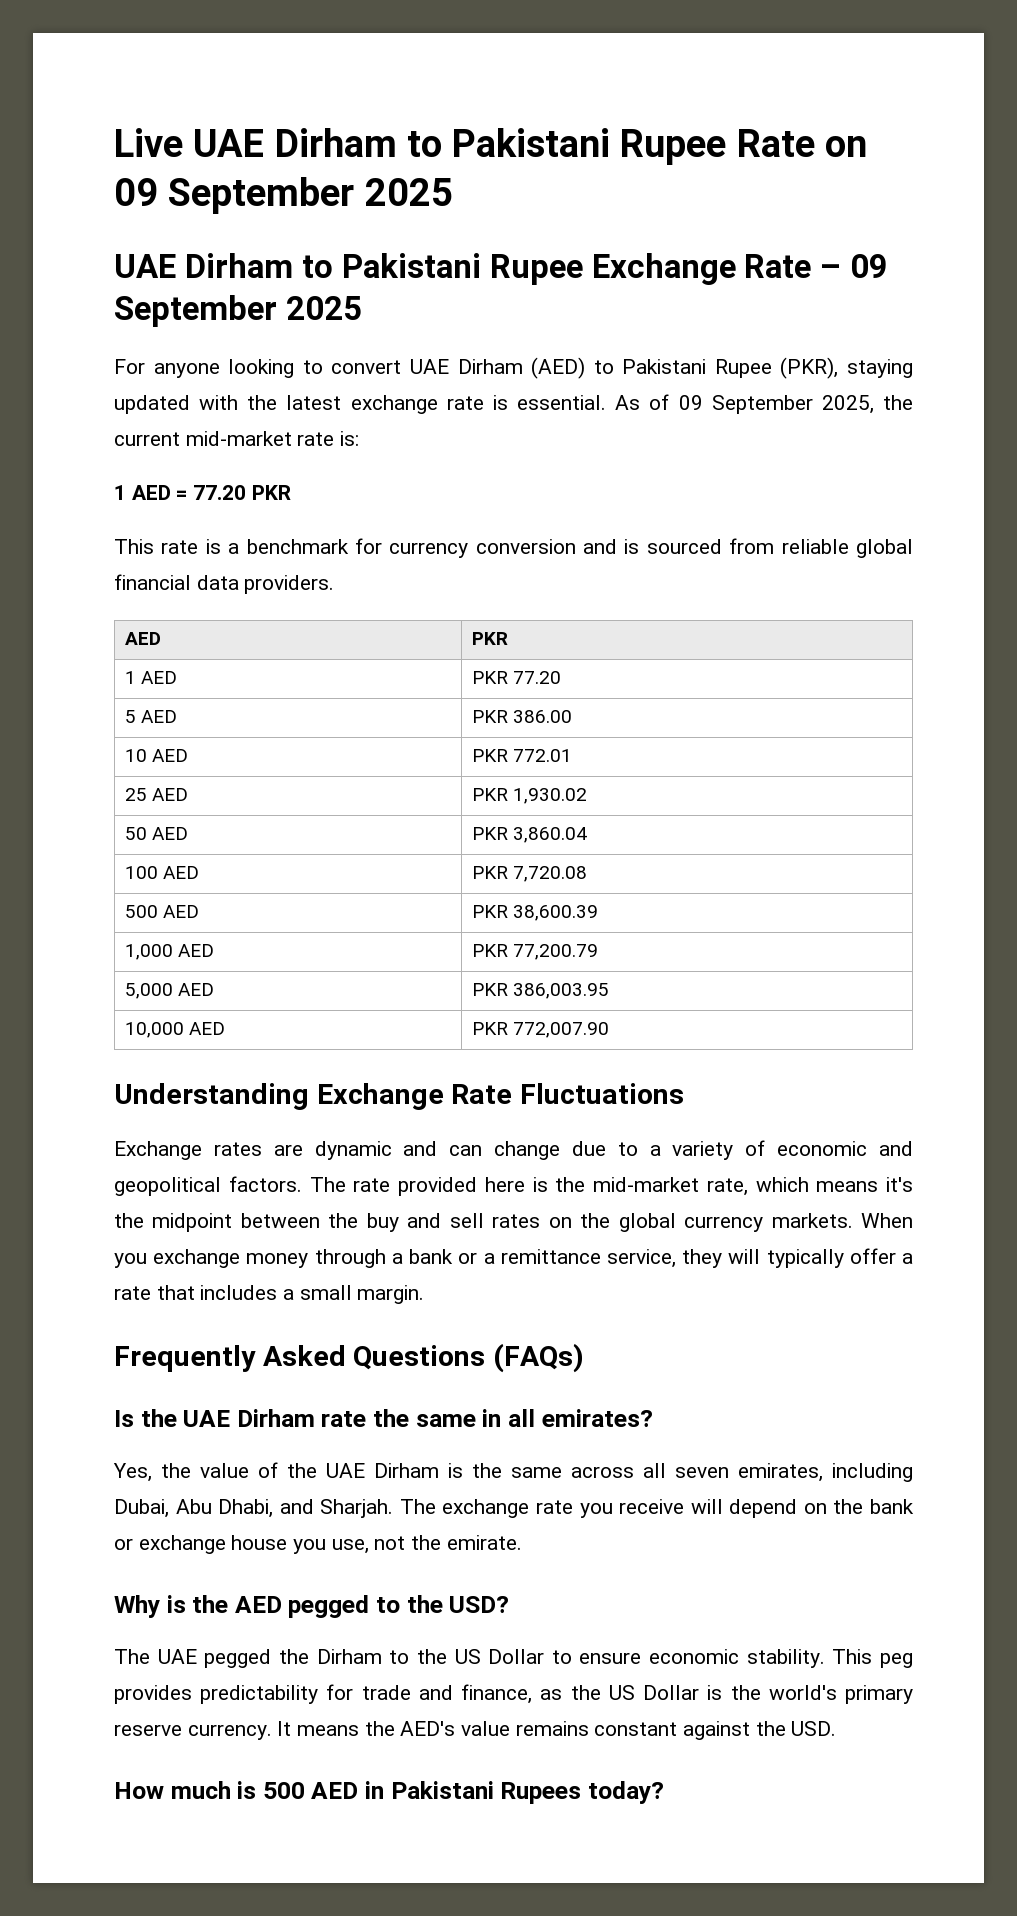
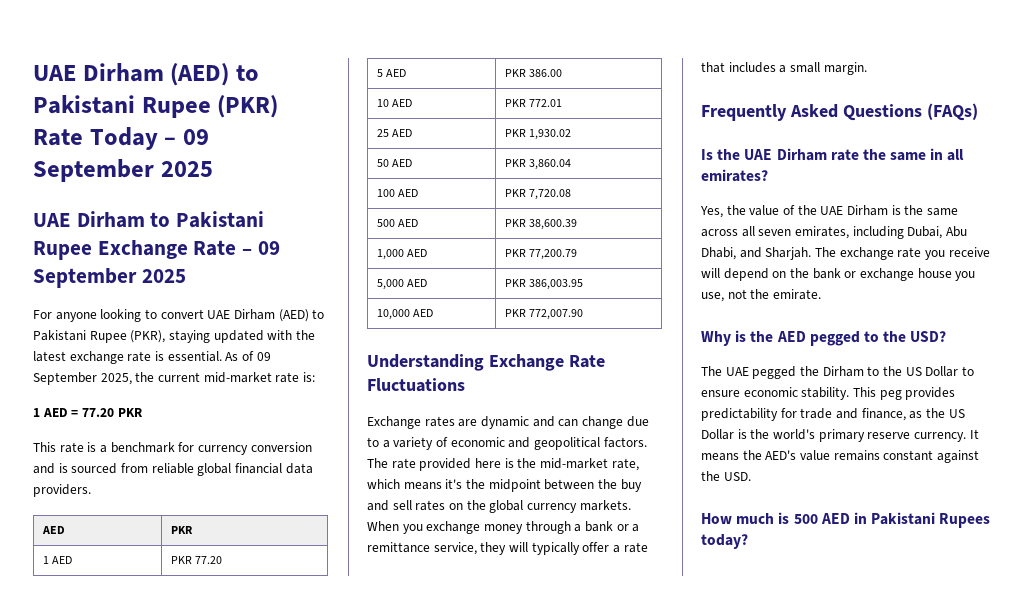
- Live UAE Dirham to Pakistani Rupee Rate on 09 September 2025
+ UAE Dirham (AED) to Pakistani Rupee (PKR) Rate Today – 09 September 2025

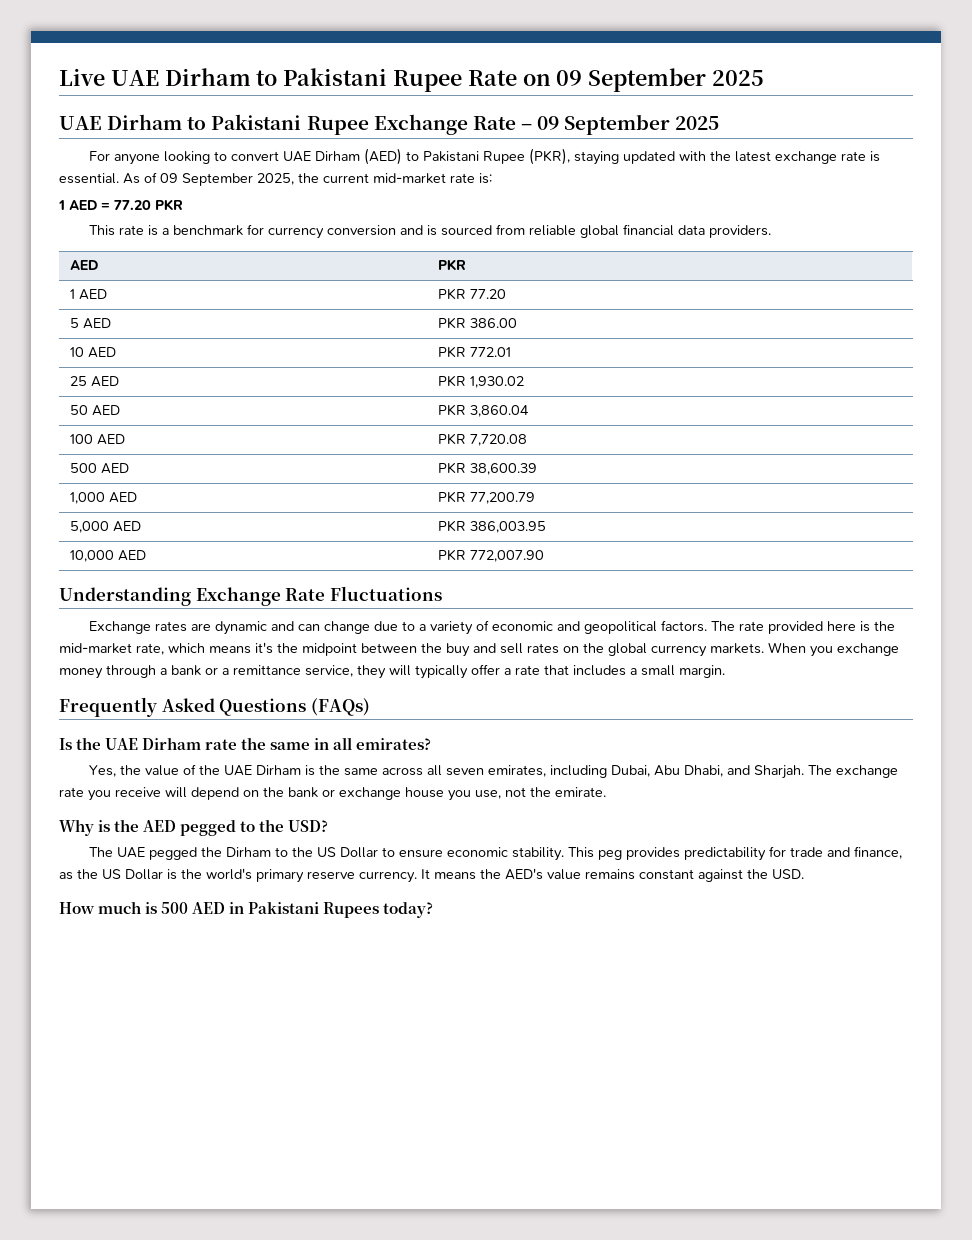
- UAE Dirham (AED) to Pakistani Rupee (PKR) Rate Today – 09 September 2025
+ Live UAE Dirham to Pakistani Rupee Rate on 09 September 2025

